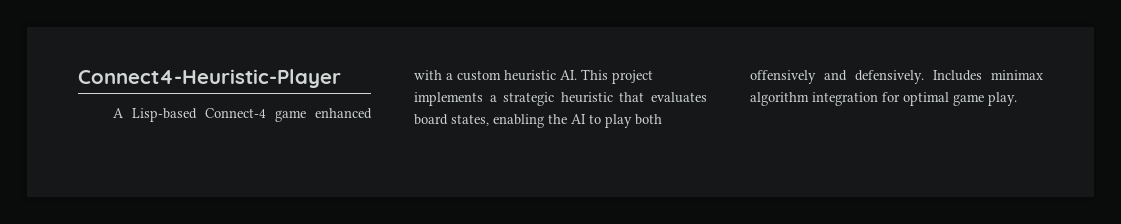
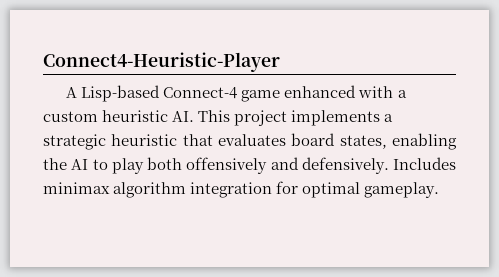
- Includes minimax algorithm integration for optimal game play.
+ Includes minimax algorithm integration for optimal gameplay.

